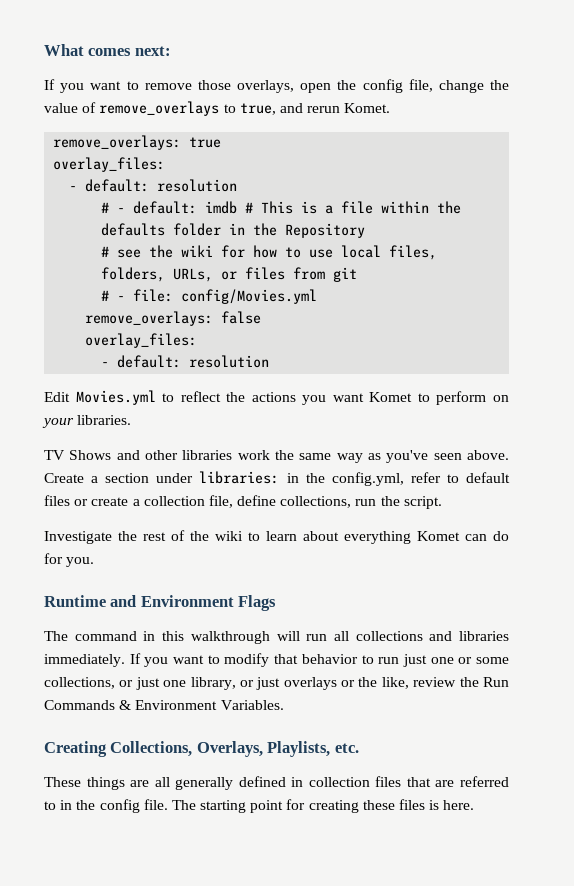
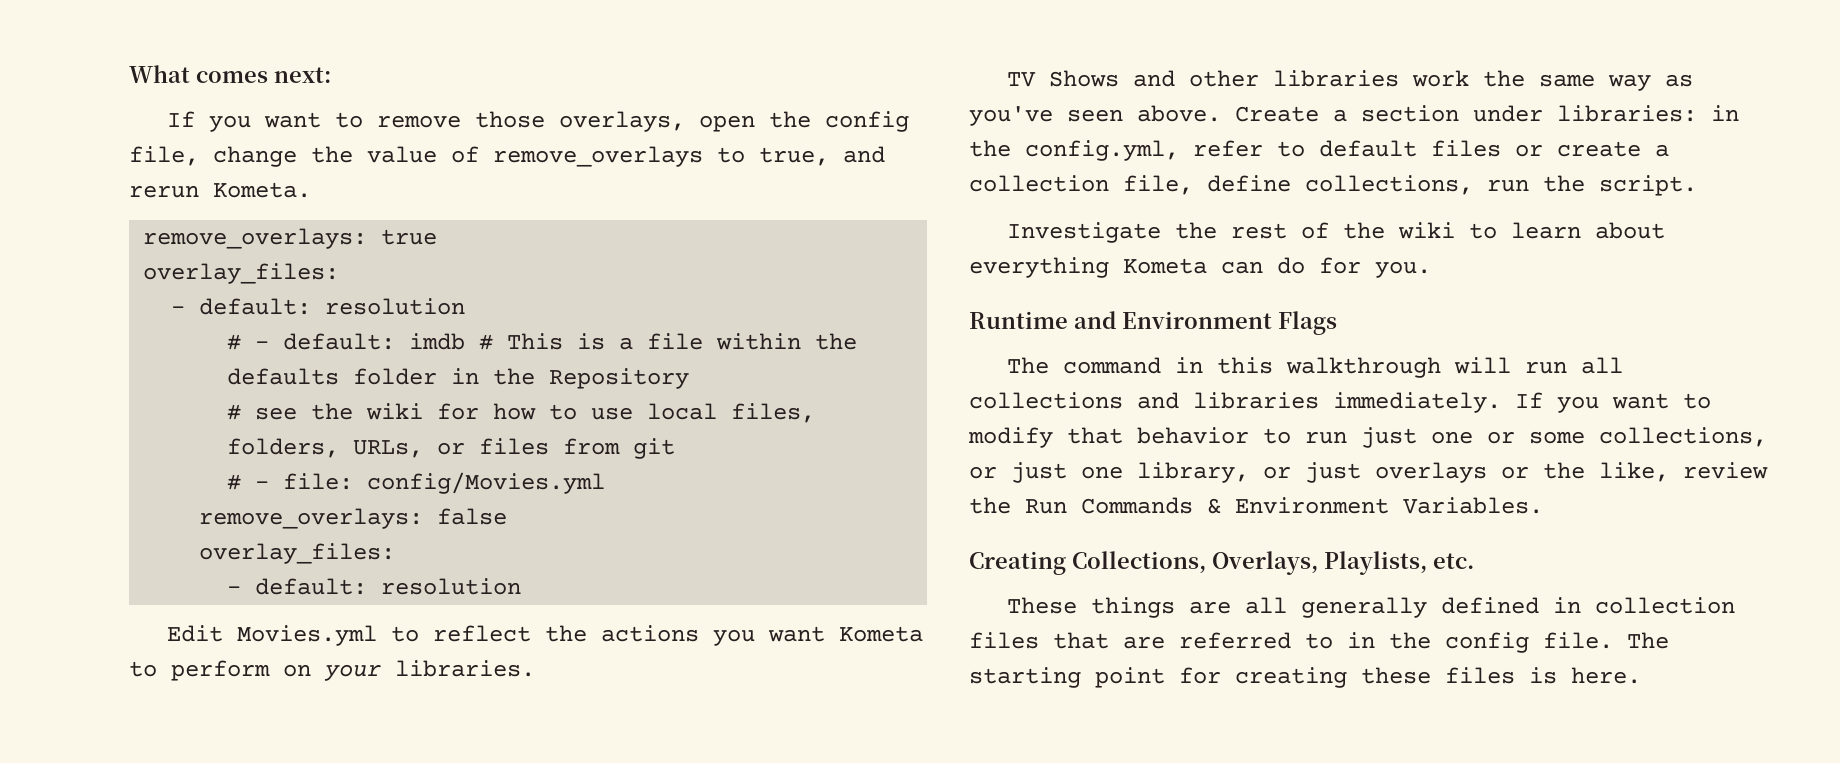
- If you want to remove those overlays, open the config file, change the value of remove_overlays to true, and rerun Komet.
+ If you want to remove those overlays, open the config file, change the value of remove_overlays to true, and rerun Kometa.
- Edit Movies.yml to reflect the actions you want Komet to perform on your libraries.
+ Edit Movies.yml to reflect the actions you want Kometa to perform on your libraries.
- Investigate the rest of the wiki to learn about everything Komet can do for you.
+ Investigate the rest of the wiki to learn about everything Kometa can do for you.

